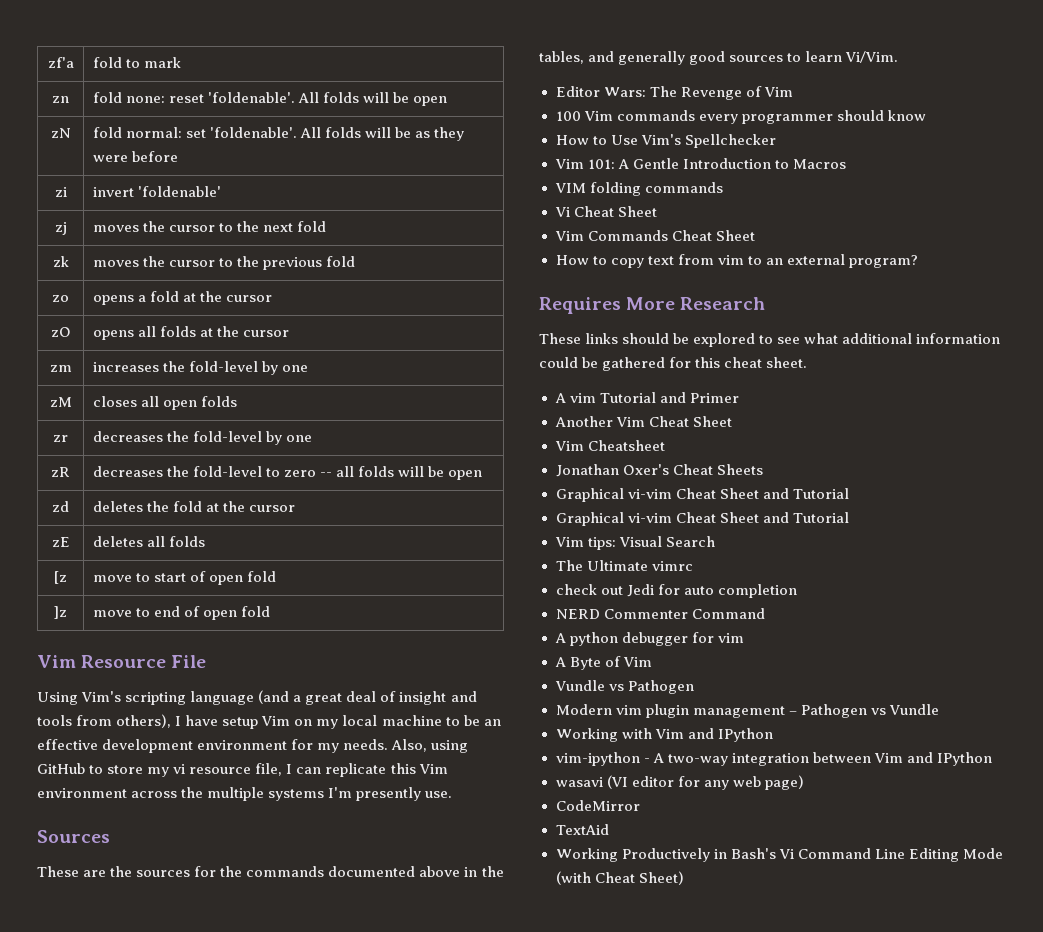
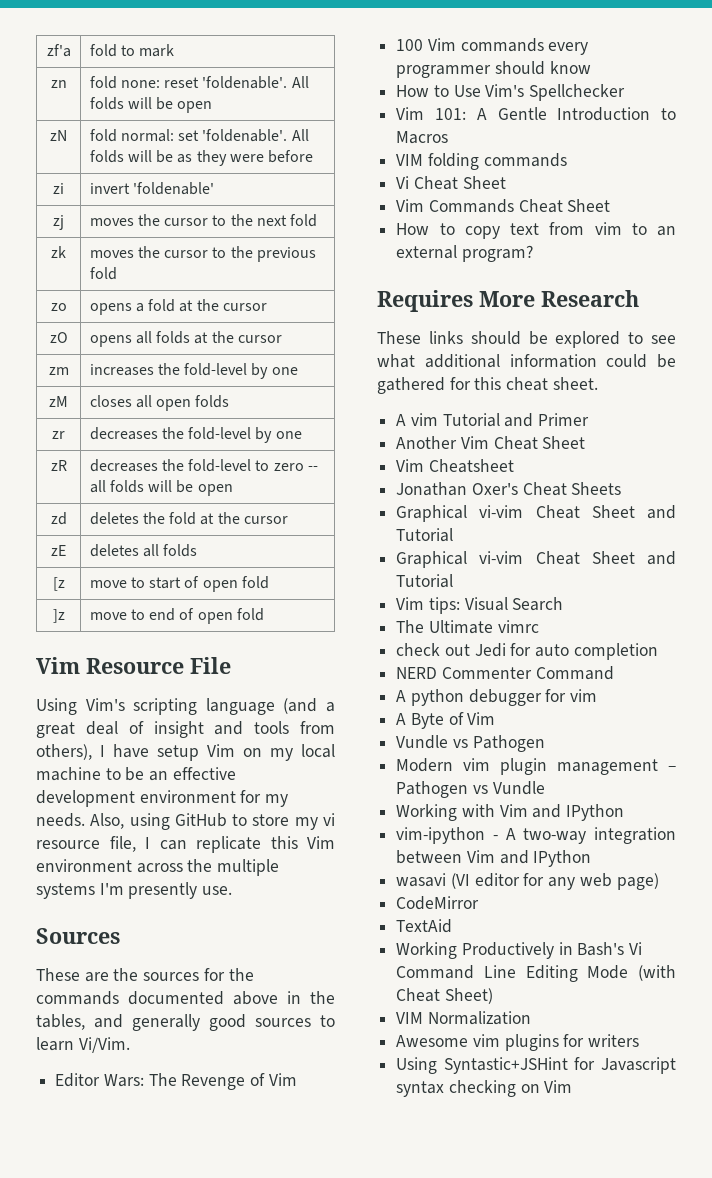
+ VIM Normalization
+ Awesome vim plugins for writers
+ Using Syntastic+JSHint for Javascript syntax checking on Vim

